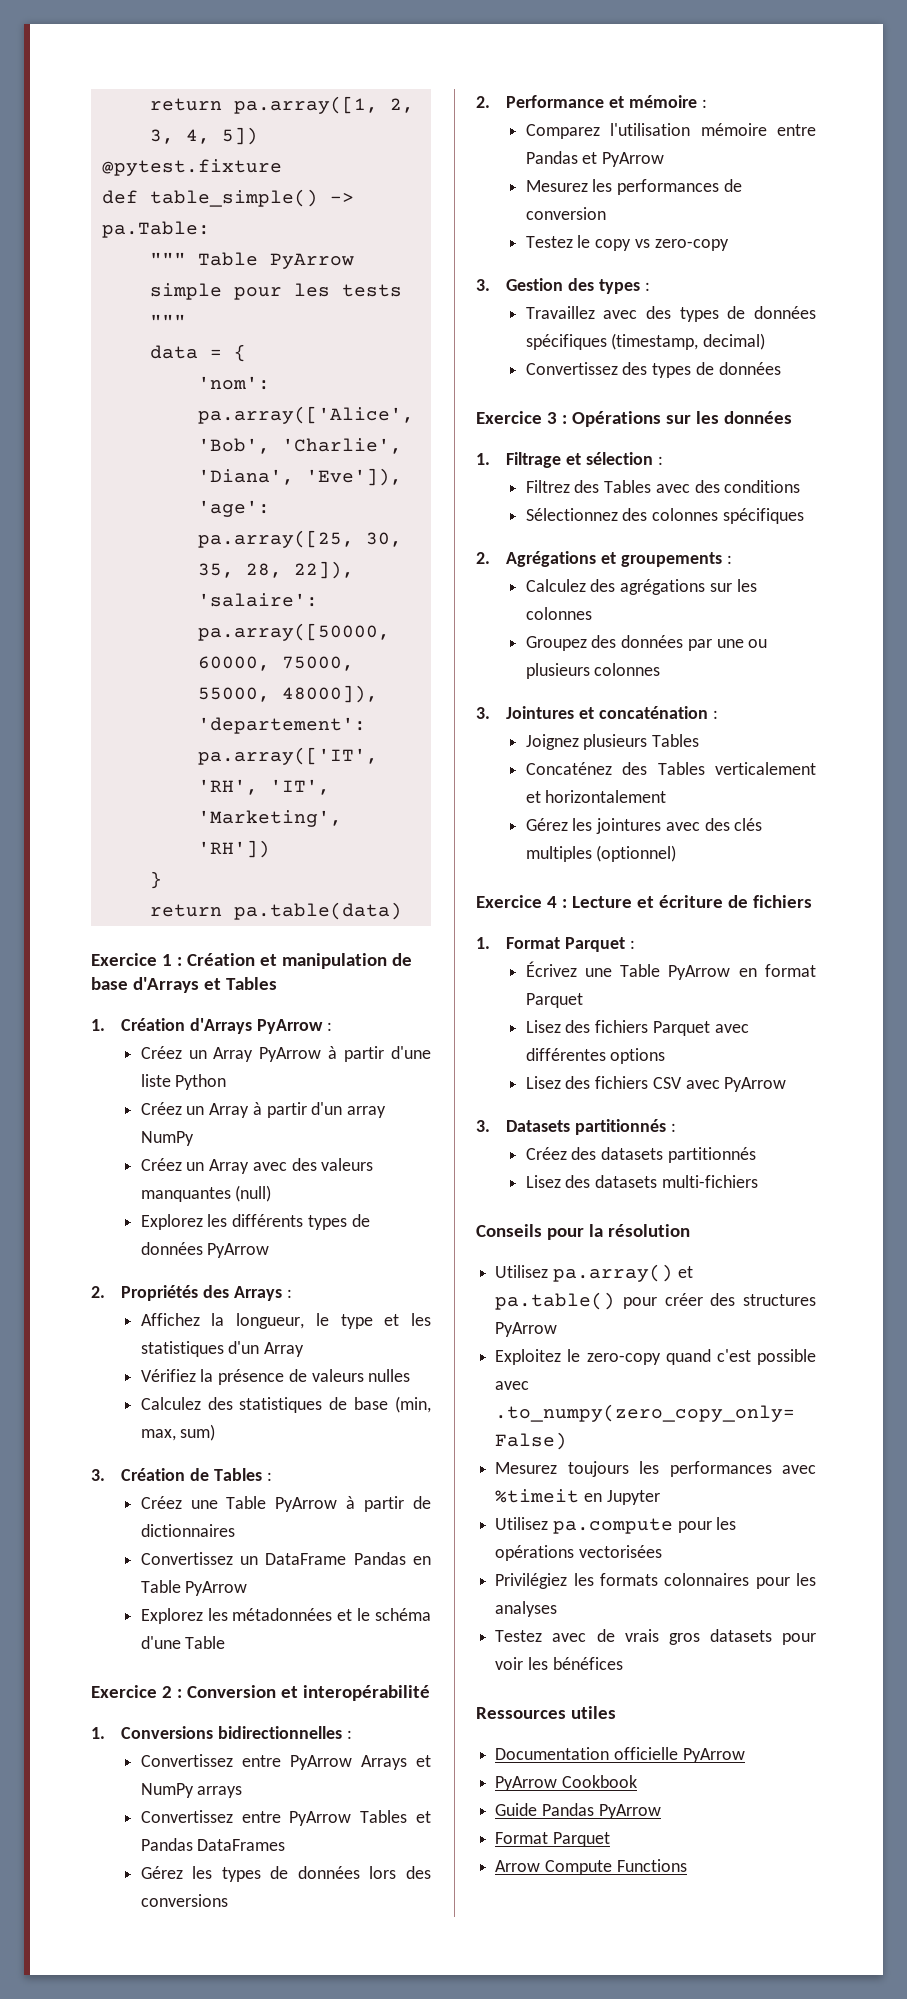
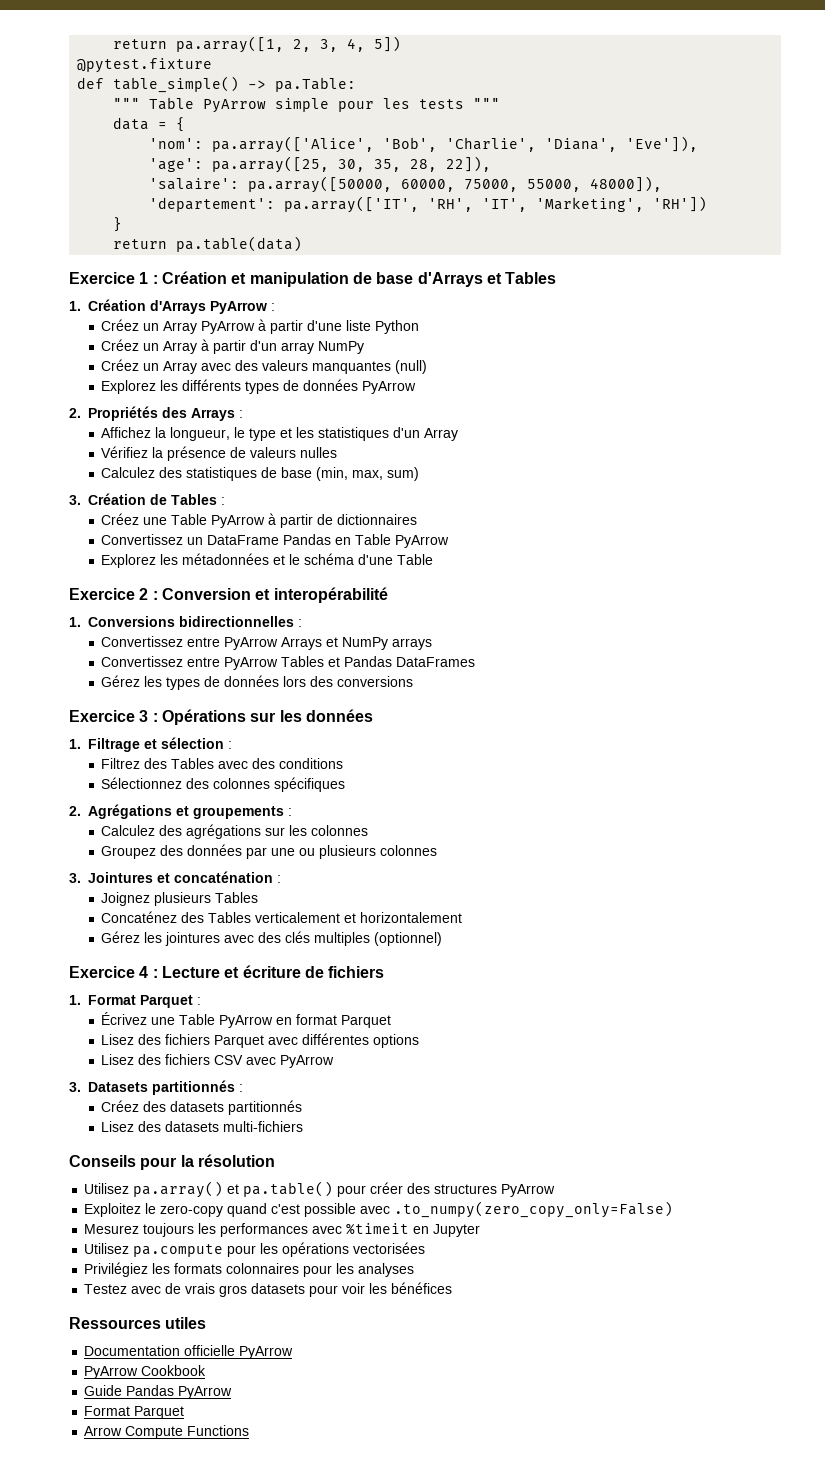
- 2. Performance et mémoire :
- Comparez l'utilisation mémoire entre Pandas et PyArrow
- Mesurez les performances de conversion
- Testez le copy vs zero-copy
- 3. Gestion des types :
- Travaillez avec des types de données spécifiques (timestamp, decimal)
- Convertissez des types de données

